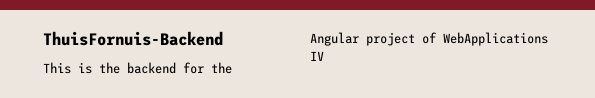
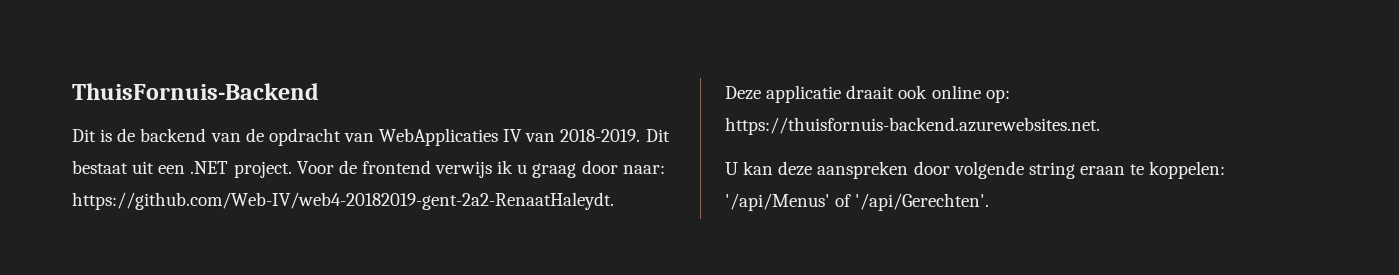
- This is the backend for the Angular project of WebApplications IV
+ Dit is de backend van de opdracht van WebApplicaties IV van 2018-2019. Dit bestaat uit een .NET project. Voor de frontend verwijs ik u graag door naar: https://github.com/Web-IV/web4-20182019-gent-2a2-RenaatHaleydt.
+ Deze applicatie draait ook online op: https://thuisfornuis-backend.azurewebsites.net.
+ U kan deze aanspreken door volgende string eraan te koppelen: '/api/Menus' of '/api/Gerechten'.

